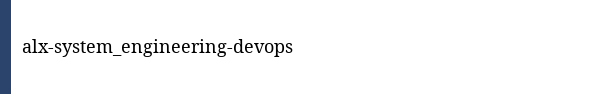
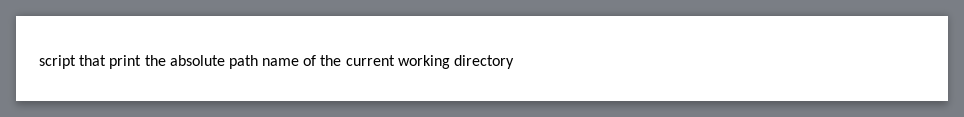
- alx-system_engineering-devops
+ script that print the absolute path name of the current working directory

